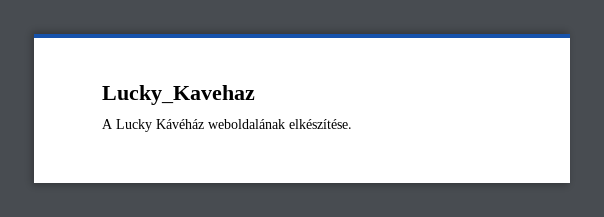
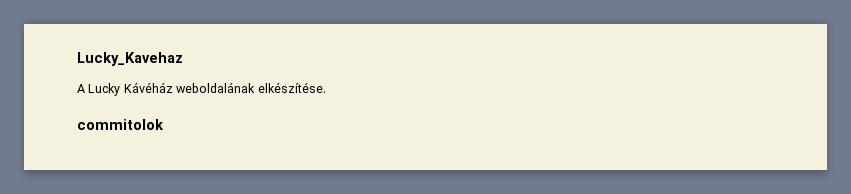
+ commitolok

